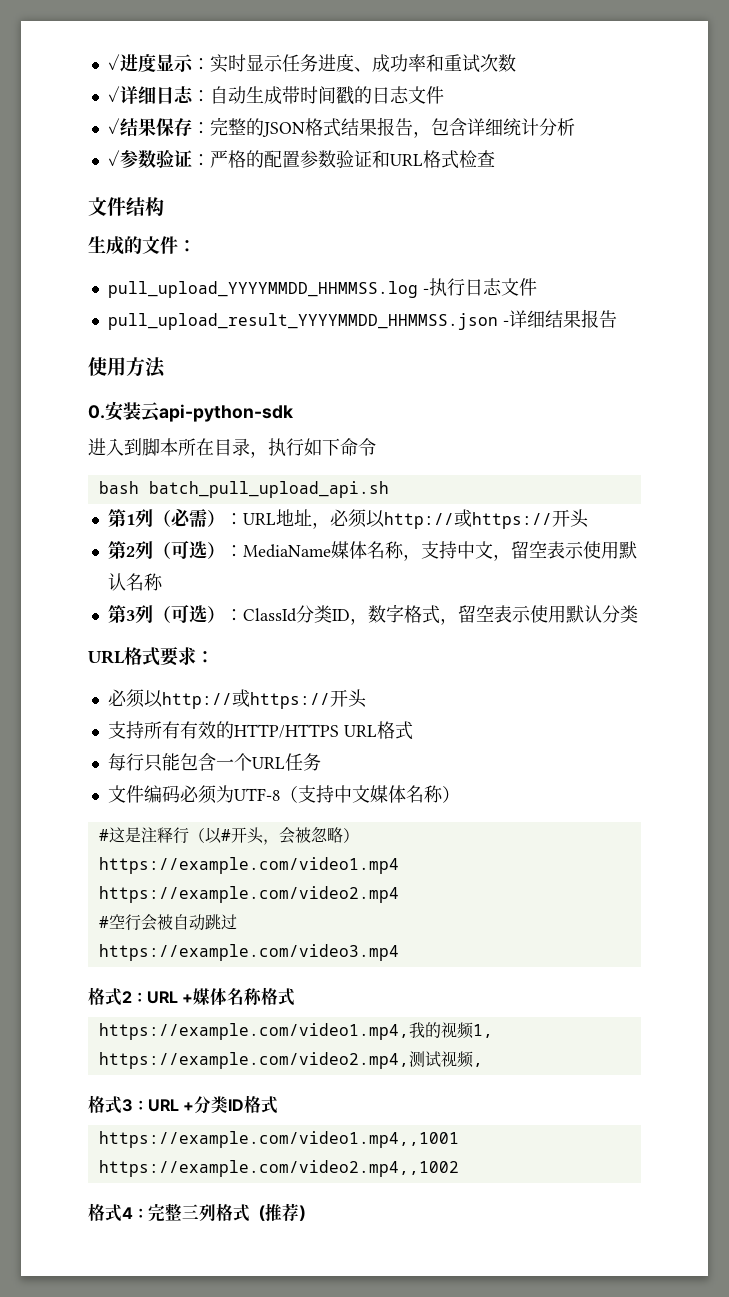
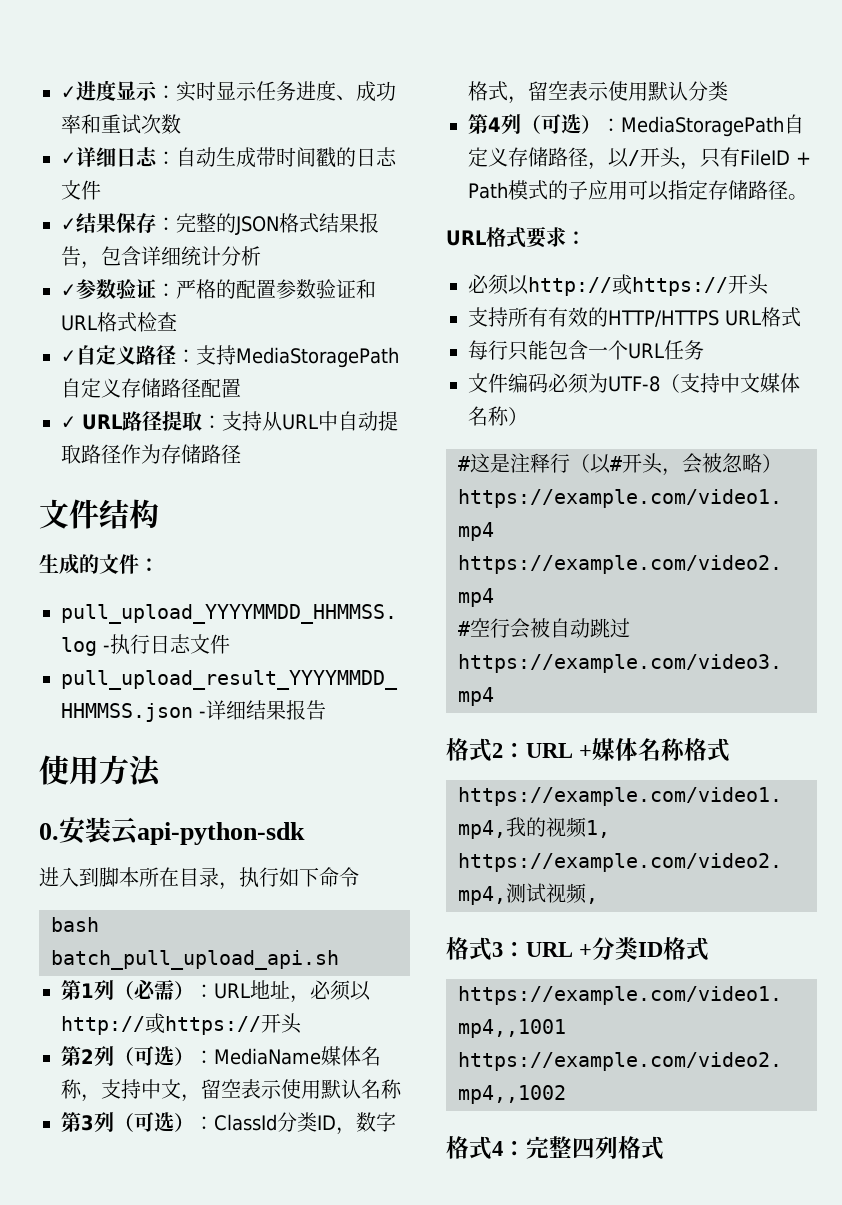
+ ✓自定义路径：支持MediaStoragePath自定义存储路径配置
+ ✓ URL路径提取：支持从URL中自动提取路径作为存储路径
+ 第4列（可选）：MediaStoragePath自定义存储路径，以/开头，只有FileID + Path模式的子应用可以指定存储路径。
- 格式4：完整三列格式（推荐）
+ 格式4：完整四列格式

